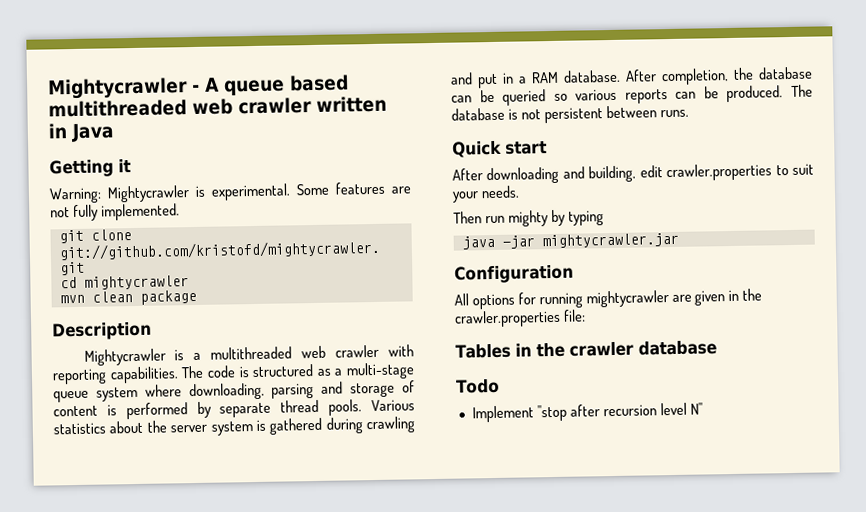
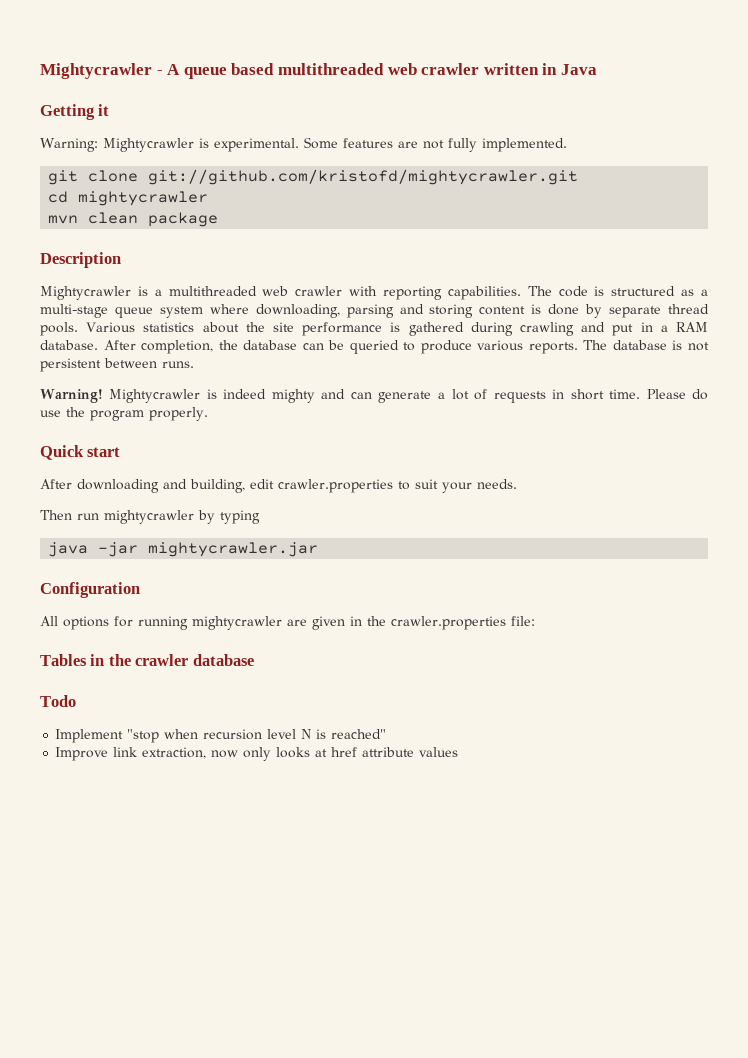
- The code is structured as a multi-stage queue system where downloading, parsing and storage of content is performed by separate thread pools.
+ The code is structured as a multi-stage queue system where downloading, parsing and storing content is done by separate thread pools.
- Various statistics about the server system is gathered during crawling and put in a RAM database.
+ Various statistics about the site performance is gathered during crawling and put in a RAM database.
- After completion, the database can be queried so various reports can be produced.
+ After completion, the database can be queried to produce various reports.
+ Warning! Mightycrawler is indeed mighty and can generate a lot of requests in short time. Please do use the program properly.
- Then run mighty by typing
+ Then run mightycrawler by typing
- Implement "stop after recursion level N"
+ Implement "stop when recursion level N is reached"
+ Improve link extraction, now only looks at href attribute values

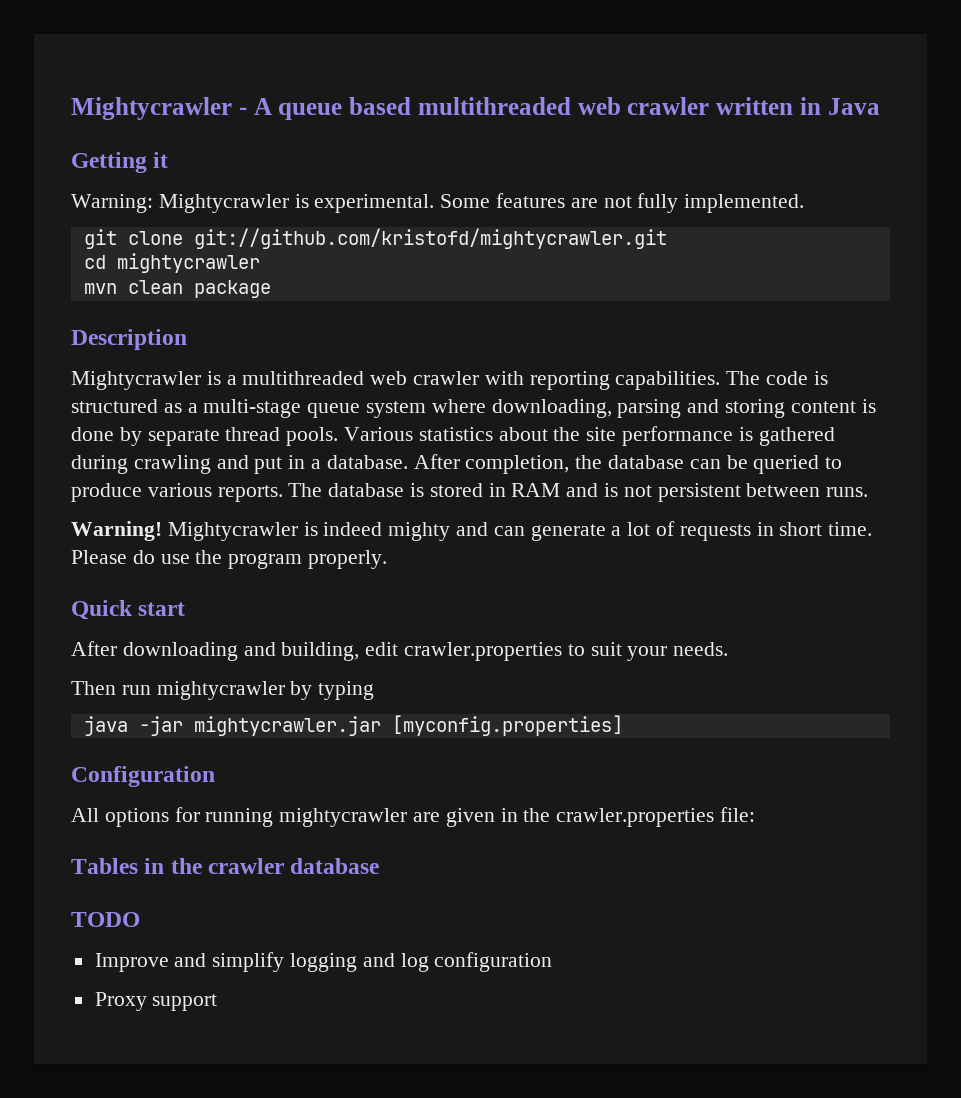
- Various statistics about the site performance is gathered during crawling and put in a RAM database.
+ Various statistics about the site performance is gathered during crawling and put in a database.
- The database is not persistent between runs.
+ The database is stored in RAM and is not persistent between runs.
- java -jar mightycrawler.jar
+ java -jar mightycrawler.jar [myconfig.properties]
- Todo
- Implement "stop when recursion level N is reached"
- Improve link extraction, now only looks at href attribute values
+ TODO
+ Improve and simplify logging and log configuration
+ Proxy support

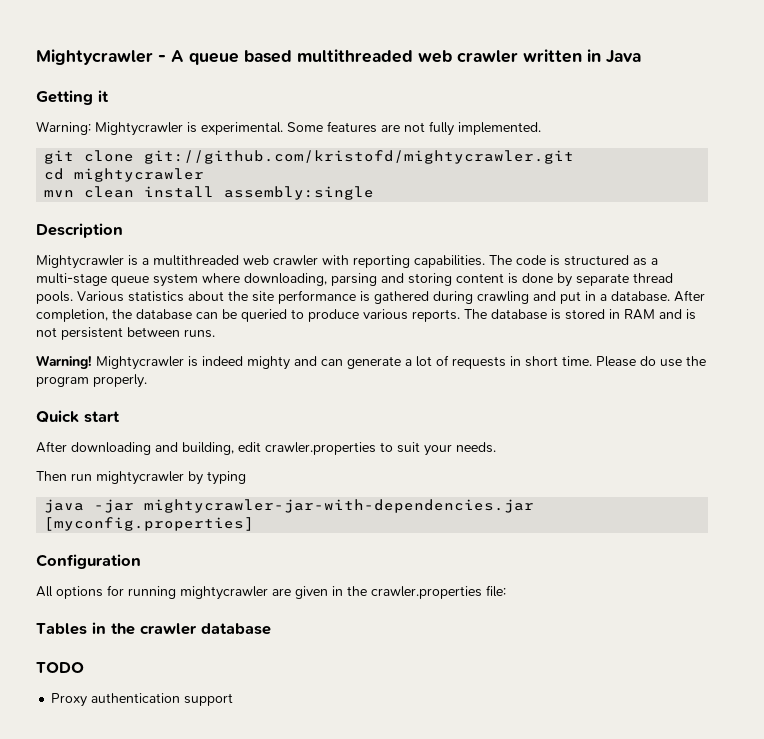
- mvn clean package
+ mvn clean install assembly:single
- java -jar mightycrawler.jar [myconfig.properties]
+ java -jar mightycrawler-jar-with-dependencies.jar [myconfig.properties]
- Improve and simplify logging and log configuration
- Proxy support
+ Proxy authentication support

